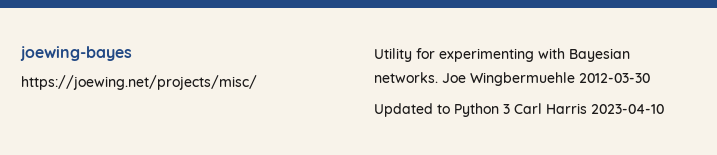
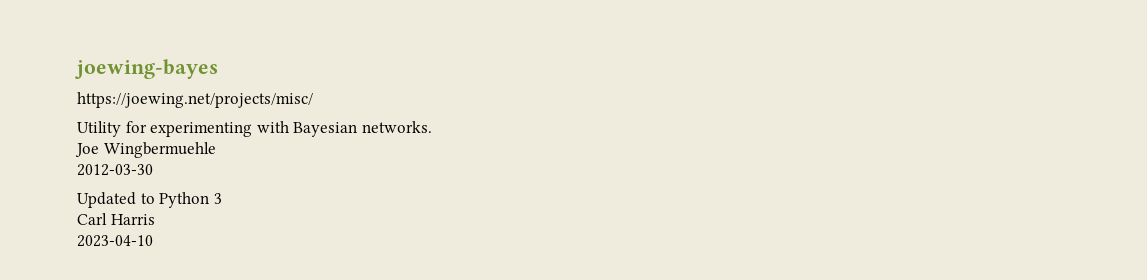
- Utility for experimenting with Bayesian networks. Joe Wingbermuehle 2012-03-30
+ Utility for experimenting with Bayesian networks.
+ Joe Wingbermuehle
+ 2012-03-30
- Updated to Python 3 Carl Harris 2023-04-10
+ Updated to Python 3
+ Carl Harris
+ 2023-04-10

